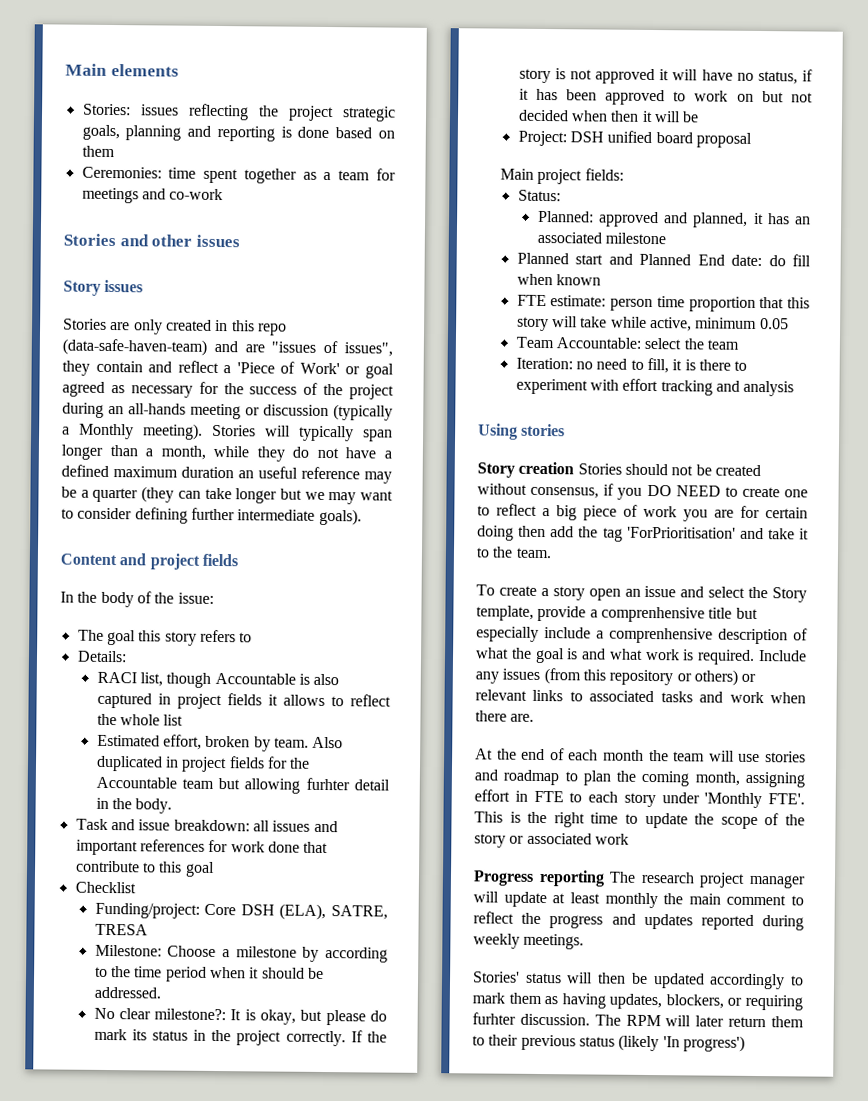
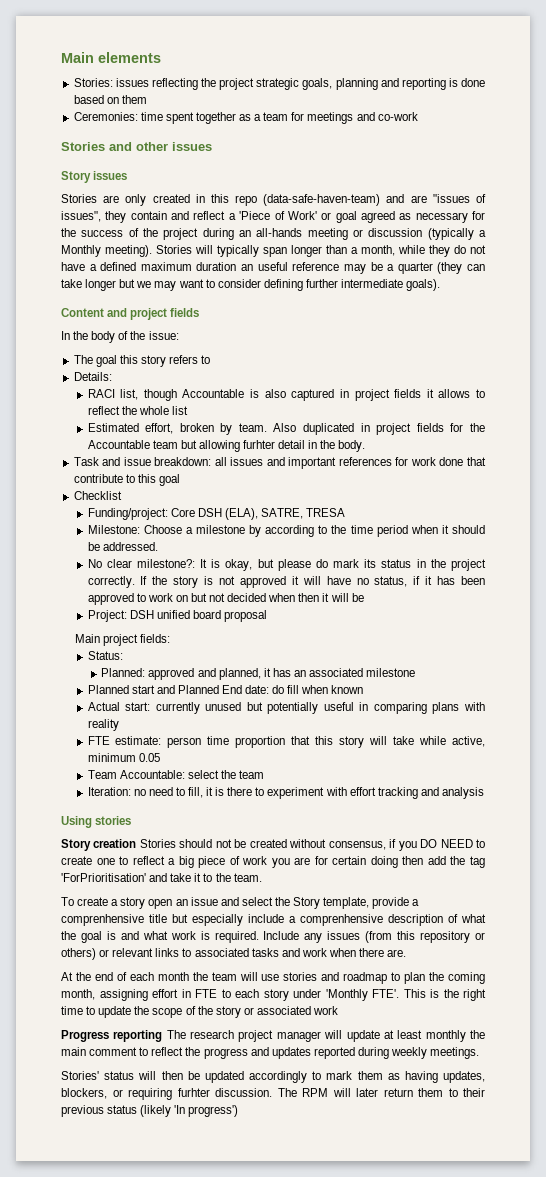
+ Actual start: currently unused but potentially useful in comparing plans with reality

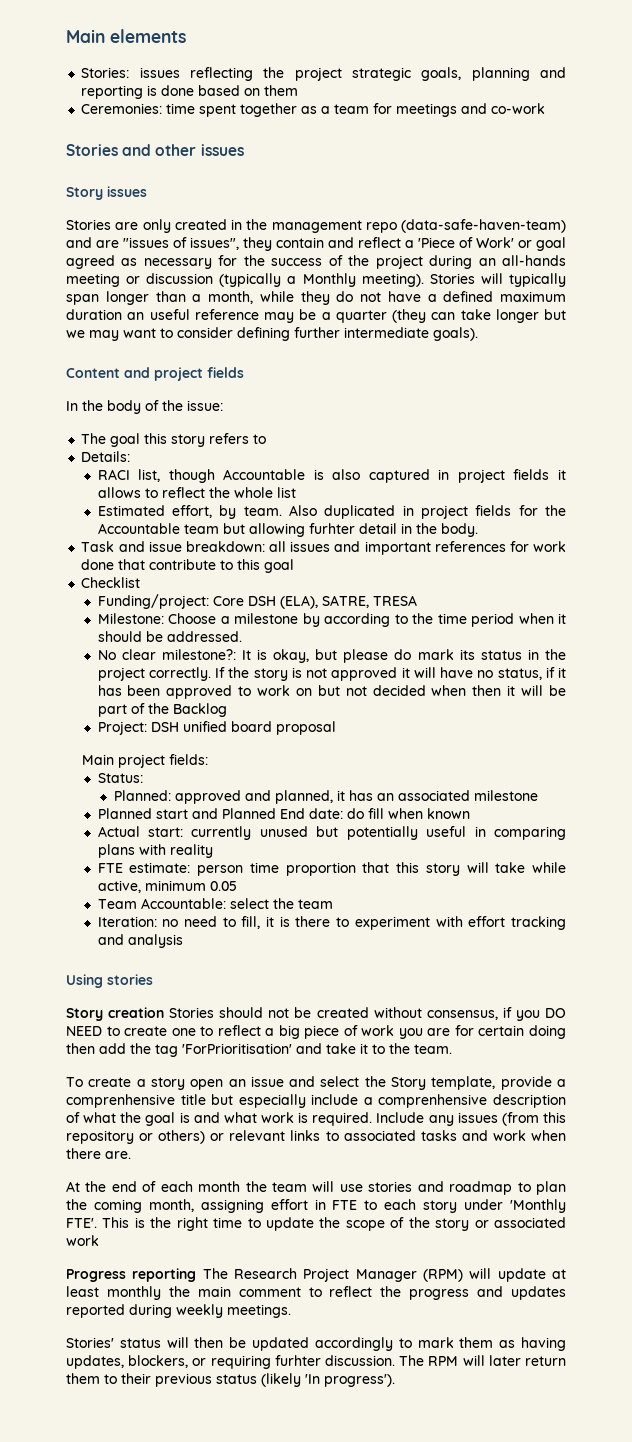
- Stories are only created in this repo (data-safe-haven-team) and are "issues of issues", they contain and reflect a 'Piece of Work' or goal agreed as necessary for the success of the project during an all-hands meeting or discussion (typically a Monthly meeting).
+ Stories are only created in the management repo (data-safe-haven-team) and are "issues of issues", they contain and reflect a 'Piece of Work' or goal agreed as necessary for the success of the project during an all-hands meeting or discussion (typically a Monthly meeting).
- Estimated effort, broken by team.
+ Estimated effort, by team.
- If the story is not approved it will have no status, if it has been approved to work on but not decided when then it will be
+ If the story is not approved it will have no status, if it has been approved to work on but not decided when then it will be part of the Backlog
- Progress reporting The research project manager will update at least monthly the main comment to reflect the progress and updates reported during weekly meetings.
+ Progress reporting The Research Project Manager (RPM) will update at least monthly the main comment to reflect the progress and updates reported during weekly meetings.
- The RPM will later return them to their previous status (likely 'In progress')
+ The RPM will later return them to their previous status (likely 'In progress').

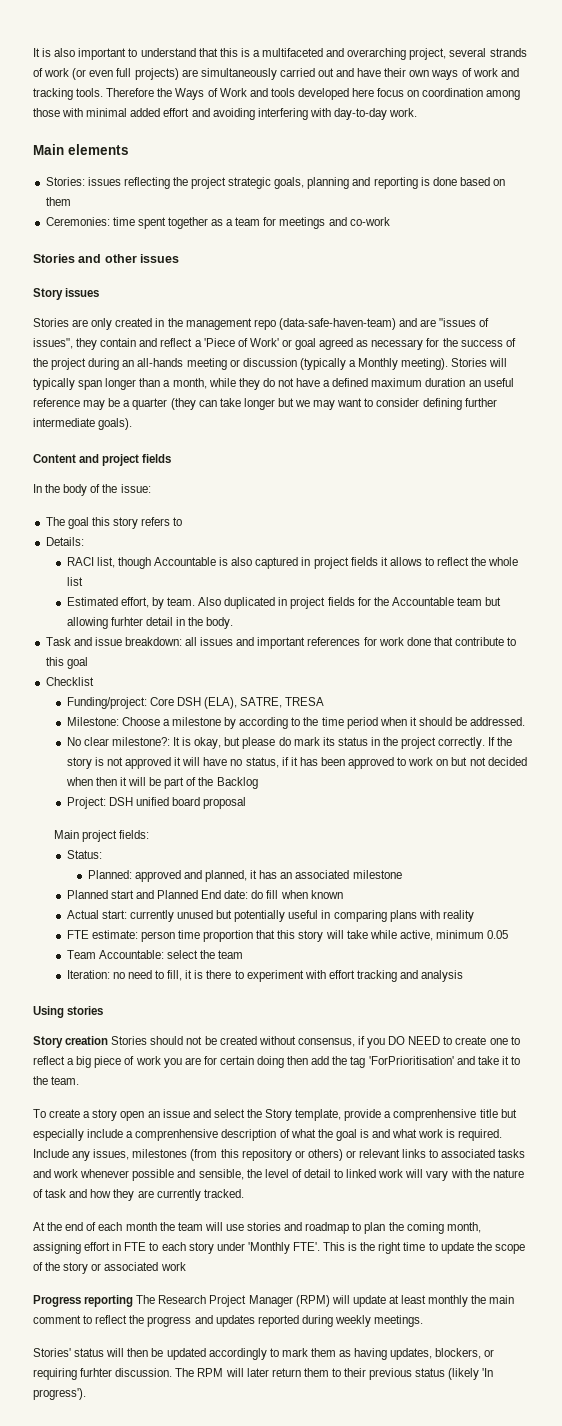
+ It is also important to understand that this is a multifaceted and overarching project, several strands of work (or even full projects) are simultaneously carried out and have their own ways of work and tracking tools. Therefore the Ways of Work and tools developed here focus on coordination among those with minimal added effort and avoiding interfering with day-to-day work.
- Include any issues (from this repository or others) or relevant links to associated tasks and work when there are.
+ Include any issues, milestones (from this repository or others) or relevant links to associated tasks and work whenever possible and sensible, the level of detail to linked work will vary with the nature of task and how they are currently tracked.

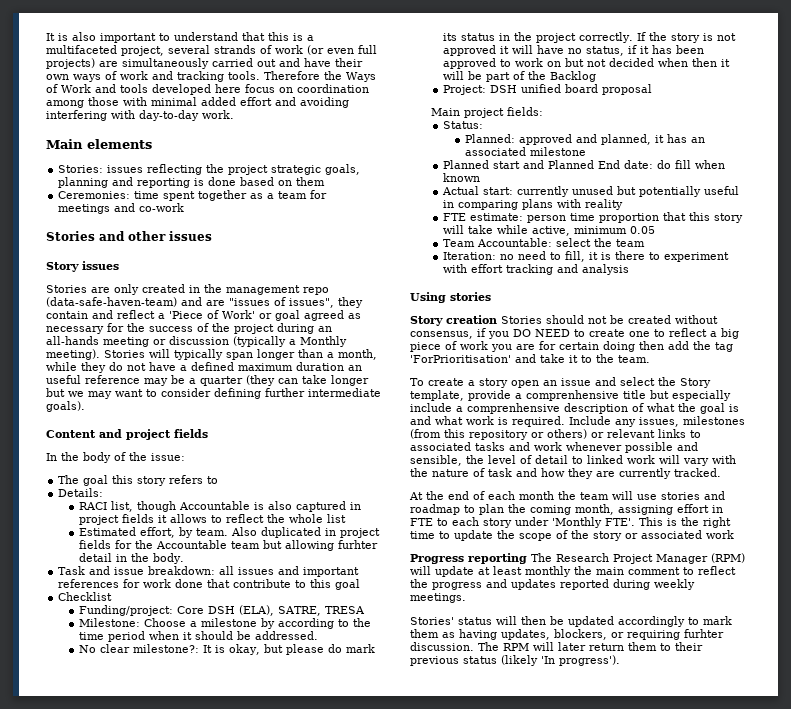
- It is also important to understand that this is a multifaceted and overarching project, several strands of work (or even full projects) are simultaneously carried out and have their own ways of work and tracking tools.
+ It is also important to understand that this is a multifaceted project, several strands of work (or even full projects) are simultaneously carried out and have their own ways of work and tracking tools.

